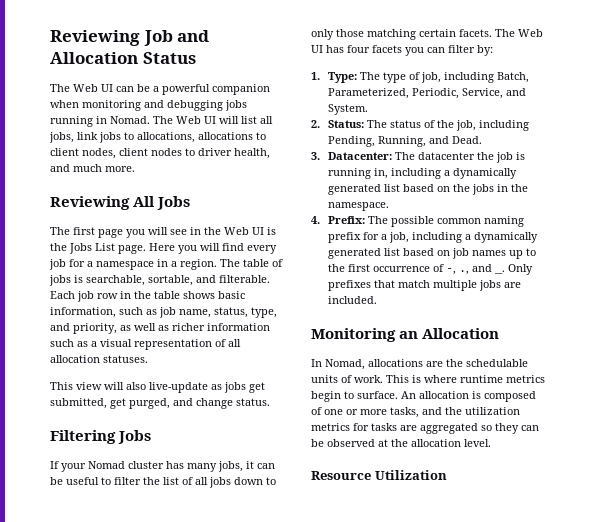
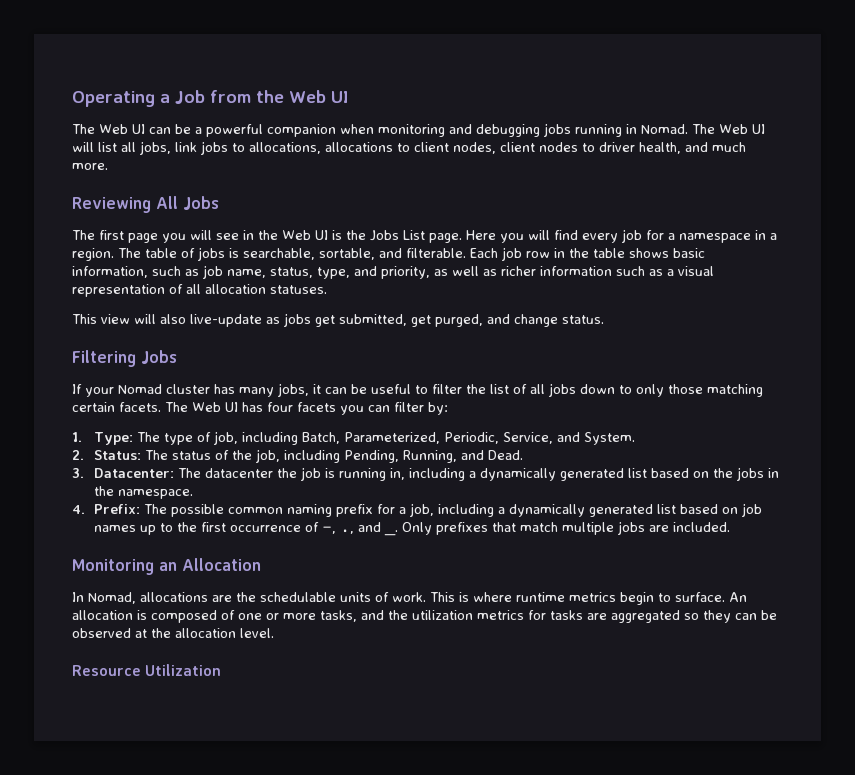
- Reviewing Job and Allocation Status
+ Operating a Job from the Web UI

